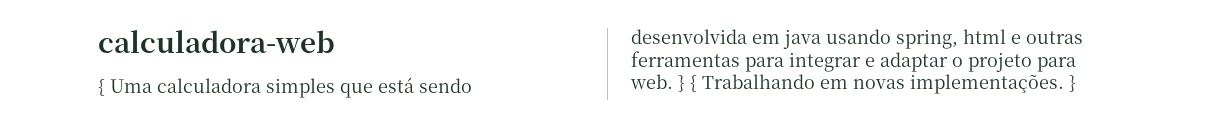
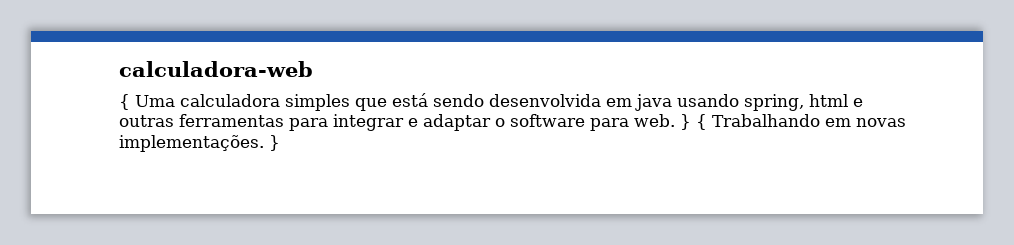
- { Uma calculadora simples que está sendo desenvolvida em java usando spring, html e outras ferramentas para integrar e adaptar o projeto para web.
+ { Uma calculadora simples que está sendo desenvolvida em java usando spring, html e outras ferramentas para integrar e adaptar o software para web.

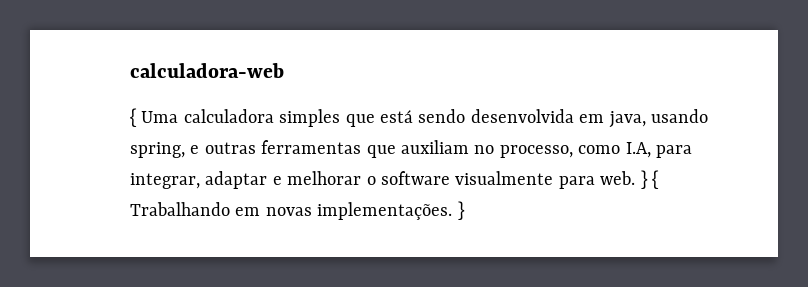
- { Uma calculadora simples que está sendo desenvolvida em java usando spring, html e outras ferramentas para integrar e adaptar o software para web.
+ { Uma calculadora simples que está sendo desenvolvida em java, usando spring, e outras ferramentas que auxiliam no processo, como I.A, para integrar, adaptar e melhorar o software visualmente para web.

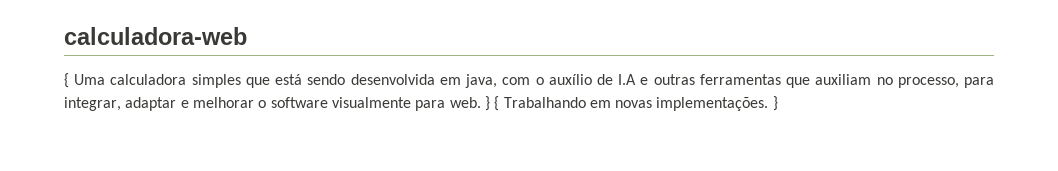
- { Uma calculadora simples que está sendo desenvolvida em java, usando spring, e outras ferramentas que auxiliam no processo, como I.A, para integrar, adaptar e melhorar o software visualmente para web.
+ { Uma calculadora simples que está sendo desenvolvida em java, com o auxílio de I.A e outras ferramentas que auxiliam no processo, para integrar, adaptar e melhorar o software visualmente para web.

